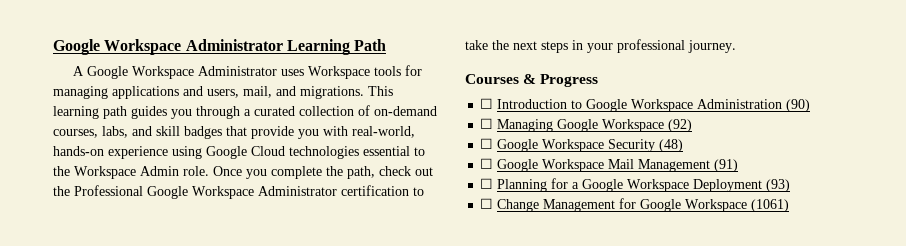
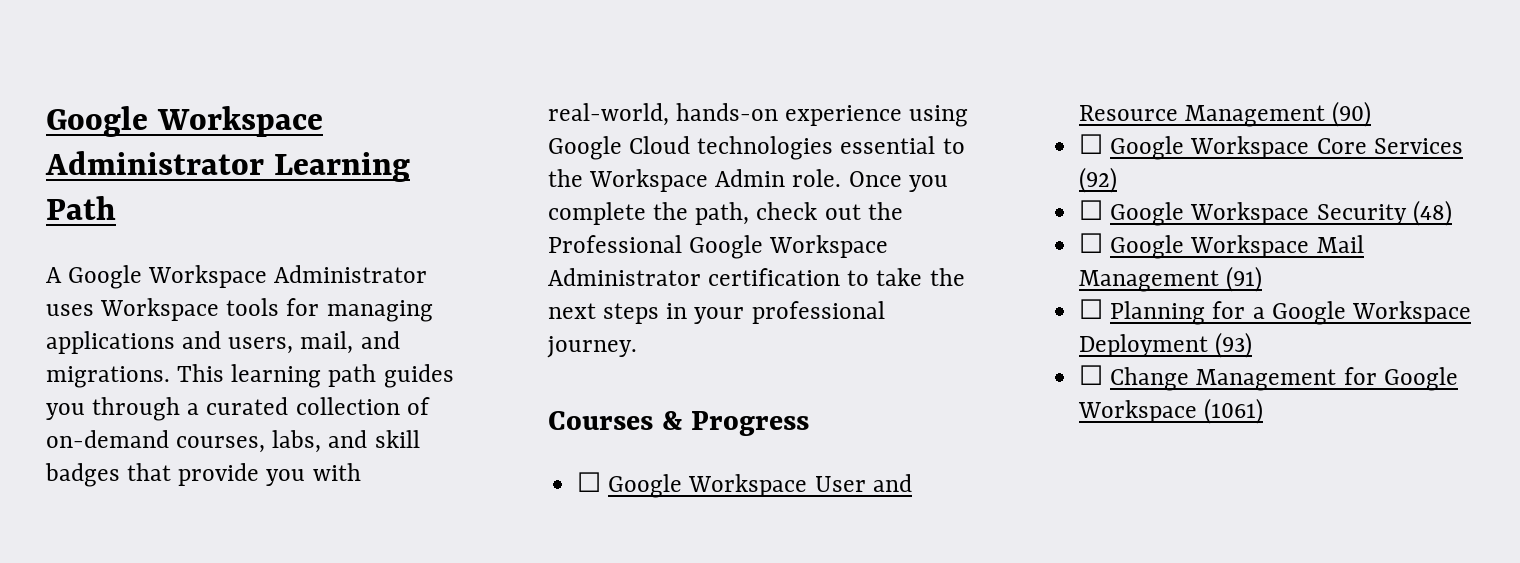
- ☐ Introduction to Google Workspace Administration (90)
+ ☐ Google Workspace User and Resource Management (90)
- ☐ Managing Google Workspace (92)
+ ☐ Google Workspace Core Services (92)

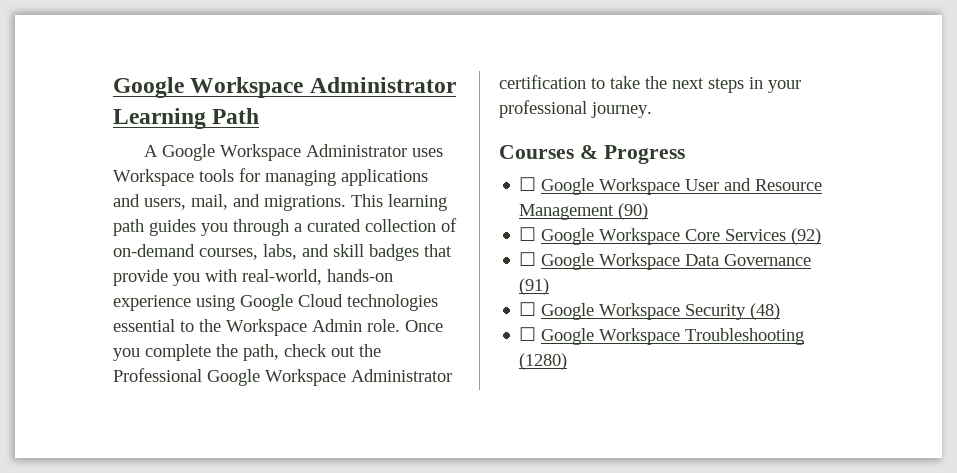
+ ☐ Google Workspace Data Governance (91)
- ☐ Google Workspace Mail Management (91)
- ☐ Planning for a Google Workspace Deployment (93)
- ☐ Change Management for Google Workspace (1061)
+ ☐ Google Workspace Troubleshooting (1280)

